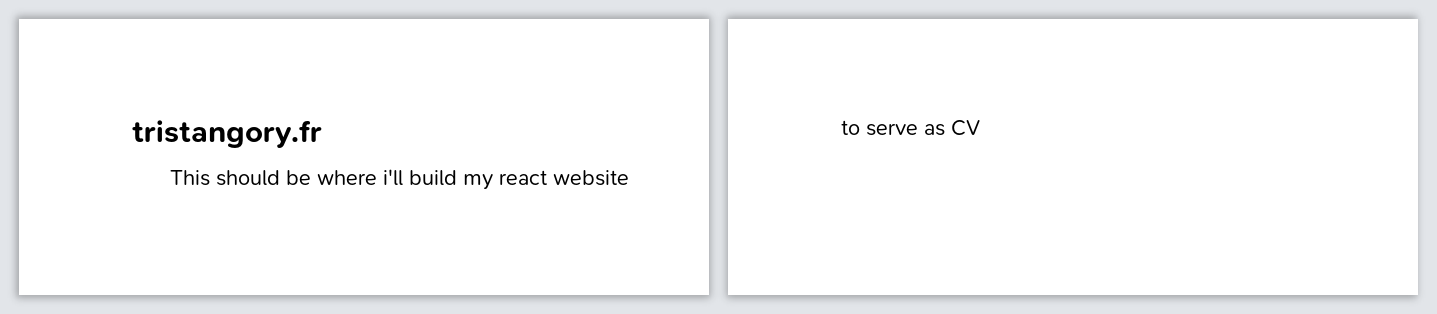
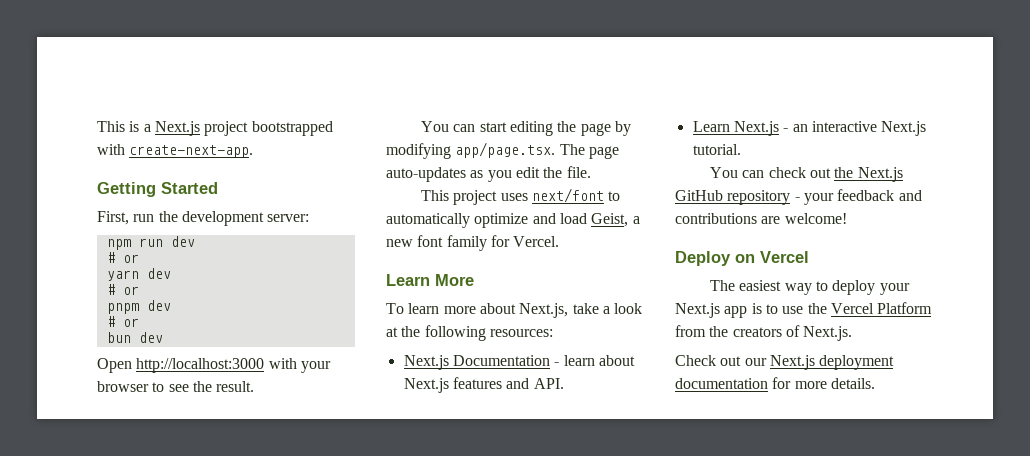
- tristangory.fr
- This should be where i'll build my react website to serve as CV
+ This is a Next.js project bootstrapped with create-next-app.
+ Getting Started
+ First, run the development server:
+ npm run dev
+ # or
+ yarn dev
+ # or
+ pnpm dev
+ # or
+ bun dev
+ Open http://localhost:3000 with your browser to see the result.
+ You can start editing the page by modifying app/page.tsx. The page auto-updates as you edit the file.
+ This project uses next/font to automatically optimize and load Geist, a new font family for Vercel.
+ Learn More
+ To learn more about Next.js, take a look at the following resources:
+ Next.js Documentation - learn about Next.js features and API.
+ Learn Next.js - an interactive Next.js tutorial.
+ You can check out the Next.js GitHub repository - your feedback and contributions are welcome!
+ Deploy on Vercel
+ The easiest way to deploy your Next.js app is to use the Vercel Platform from the creators of Next.js.
+ Check out our Next.js deployment documentation for more details.

